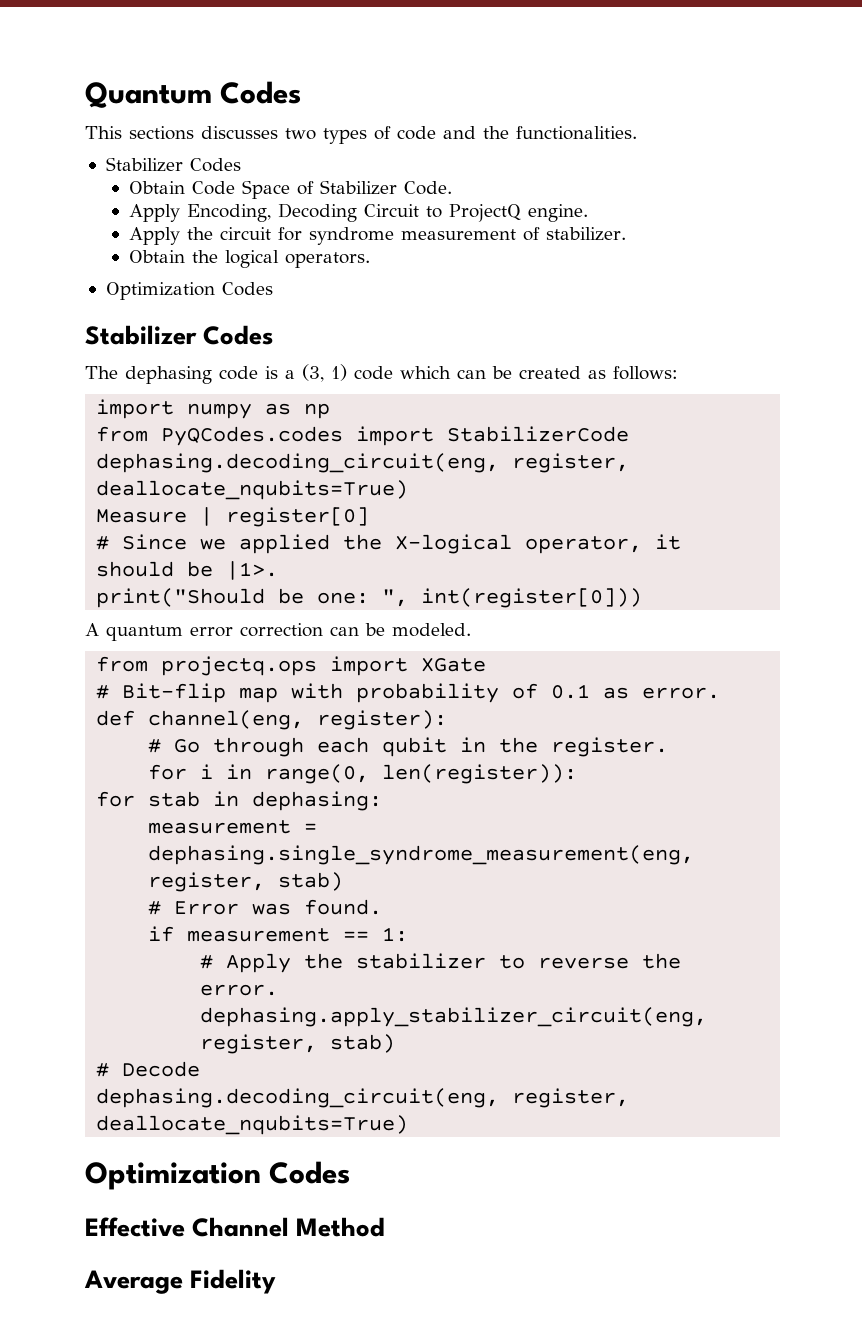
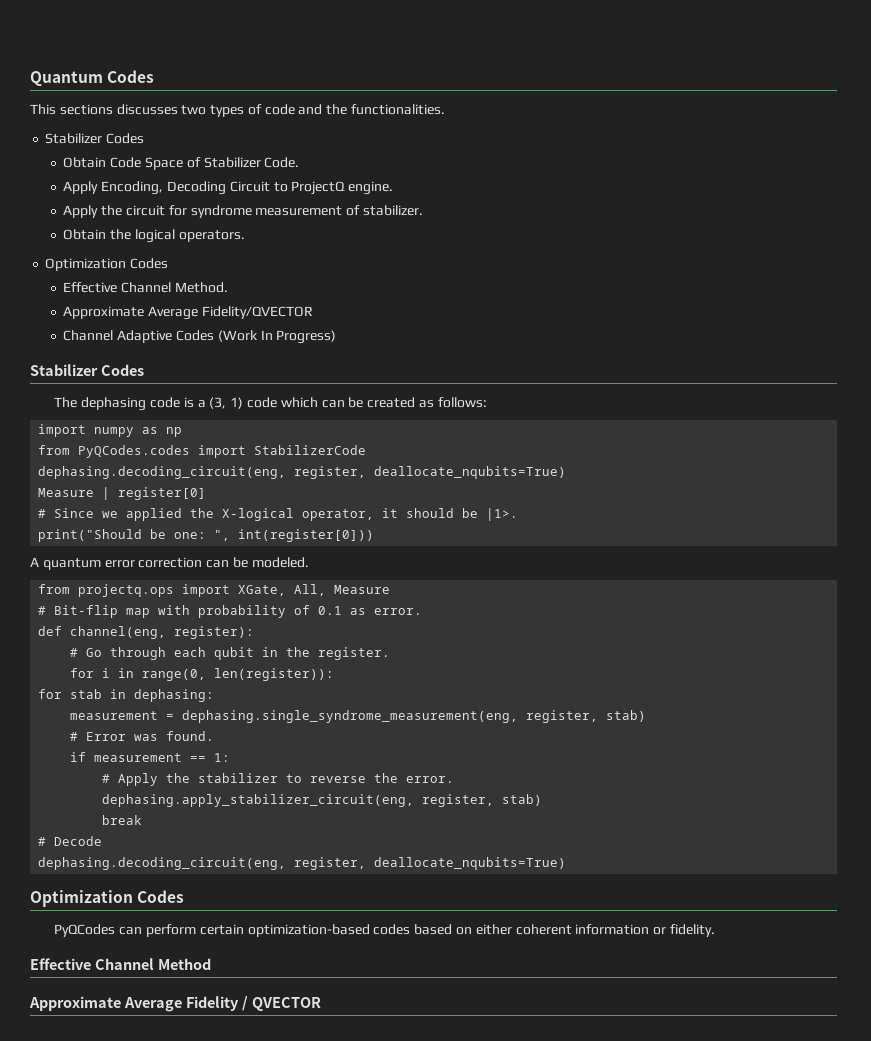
+ Effective Channel Method.
+ Approximate Average Fidelity/QVECTOR
+ Channel Adaptive Codes (Work In Progress)
- from projectq.ops import XGate
+ from projectq.ops import XGate, All, Measure
+ break
+ PyQCodes can perform certain optimization-based codes based on either coherent information or fidelity.
- Average Fidelity
+ Approximate Average Fidelity / QVECTOR

